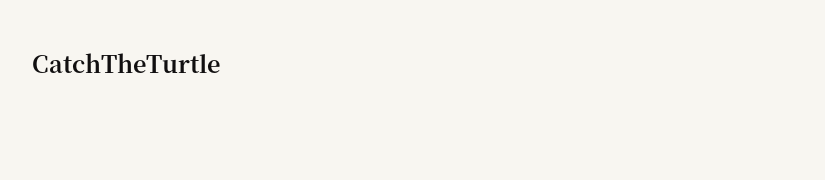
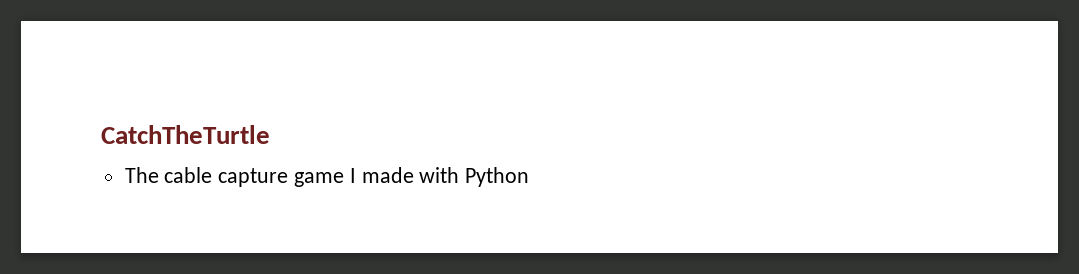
+ The cable capture game I made with Python

